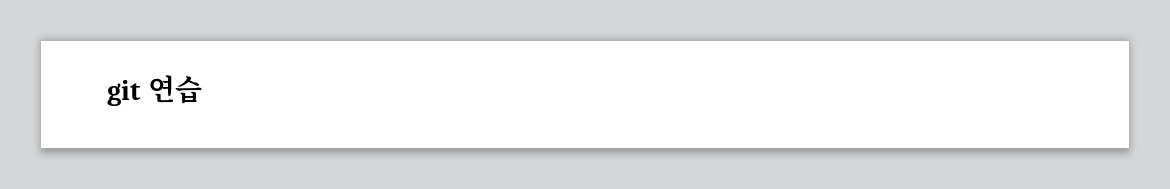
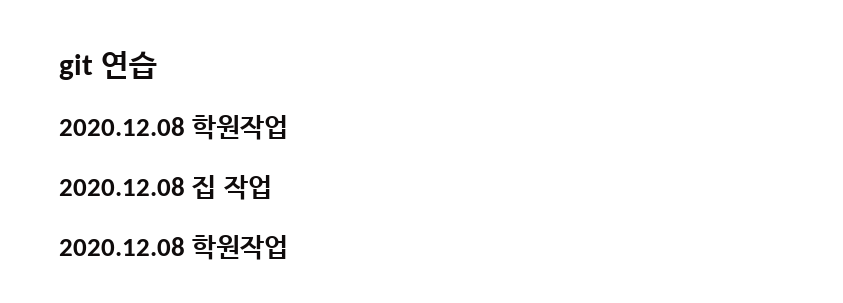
  git 연습
+ 2020.12.08 학원작업
+ 2020.12.08 집 작업
+ 2020.12.08 학원작업

